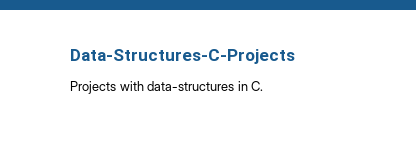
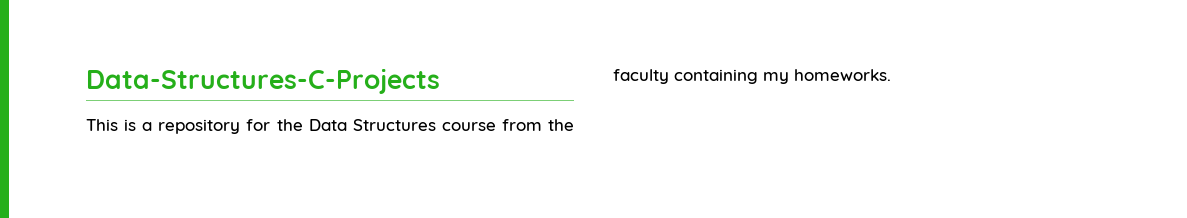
- Projects with data-structures in C.
+ This is a repository for the Data Structures course from the faculty containing my homeworks.

